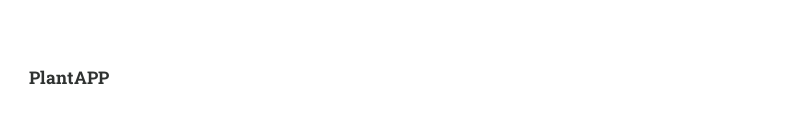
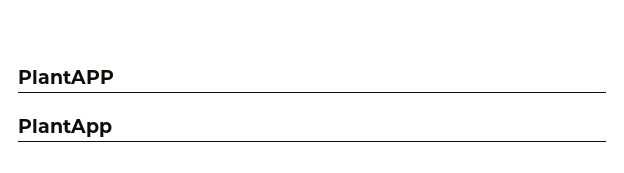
+ PlantApp

